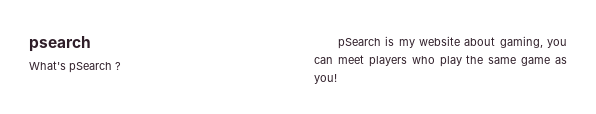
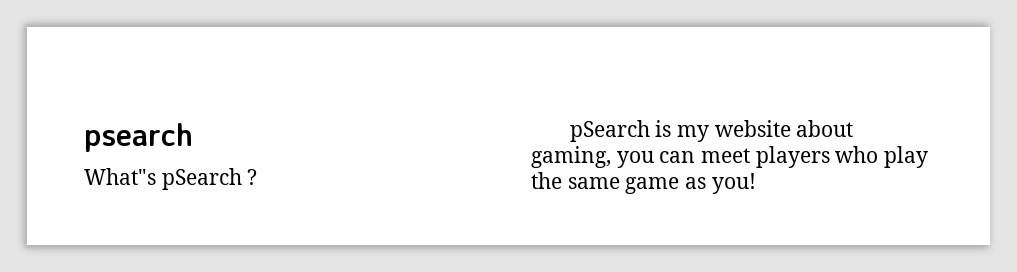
- What's pSearch ?
+ What"s pSearch ?

